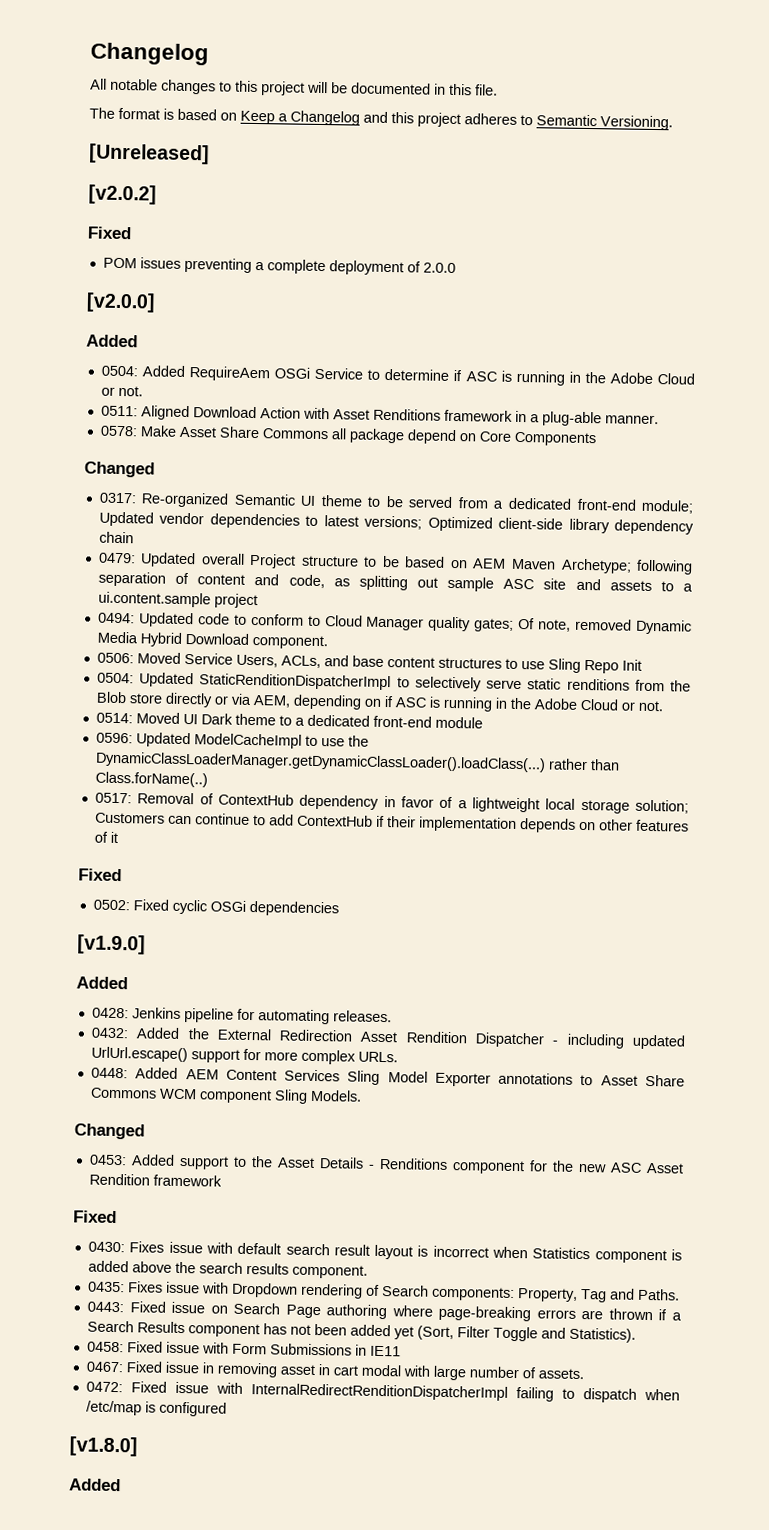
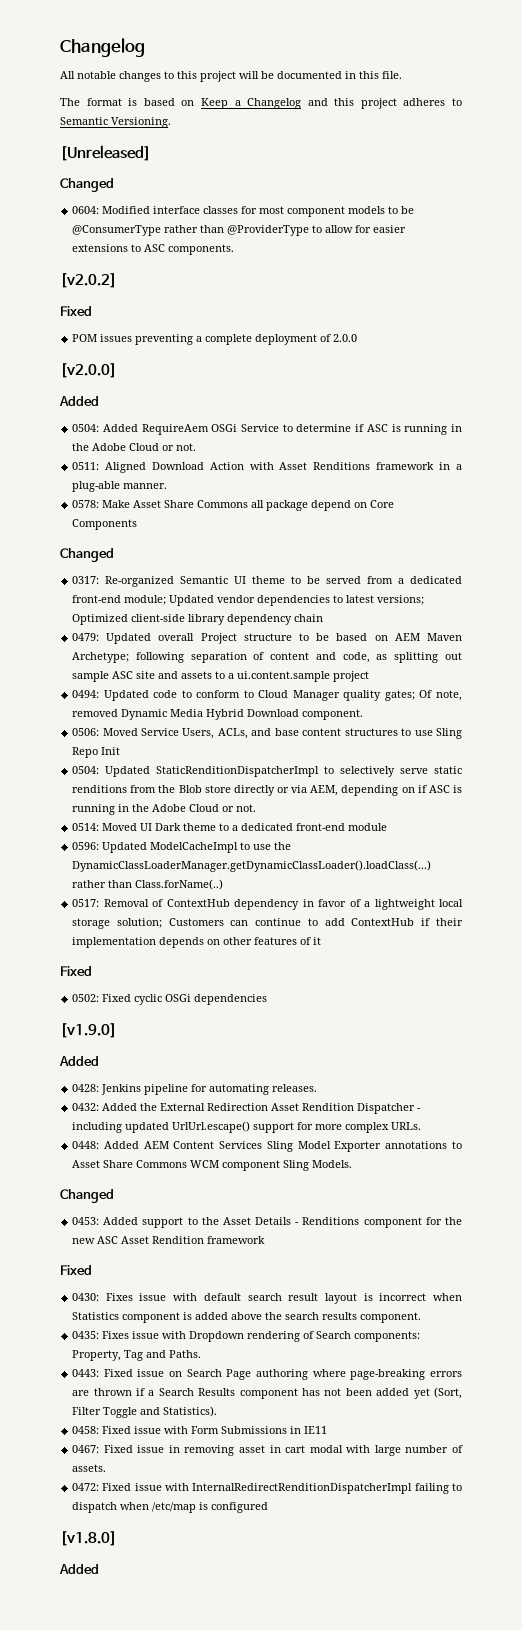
  [Unreleased]
+ Changed
+ 0604: Modified interface classes for most component models to be @ConsumerType rather than @ProviderType to allow for easier extensions to ASC components.

